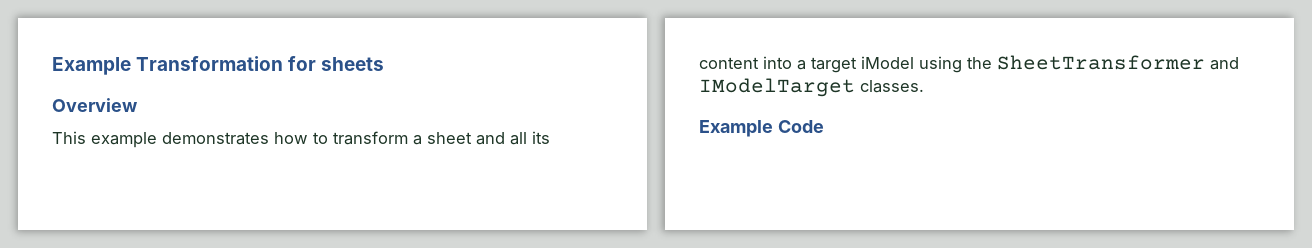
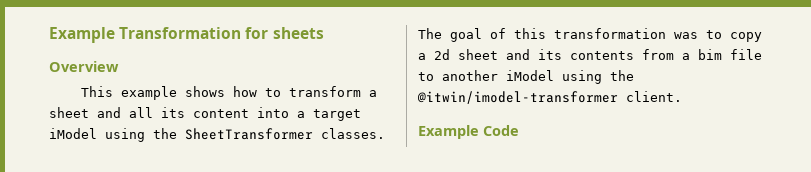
- This example demonstrates how to transform a sheet and all its content into a target iModel using the SheetTransformer and IModelTarget classes.
+ This example shows how to transform a sheet and all its content into a target iModel using the SheetTransformer classes. The goal of this transformation was to copy a 2d sheet and its contents from a bim file to another iModel using the @itwin/imodel-transformer client.

